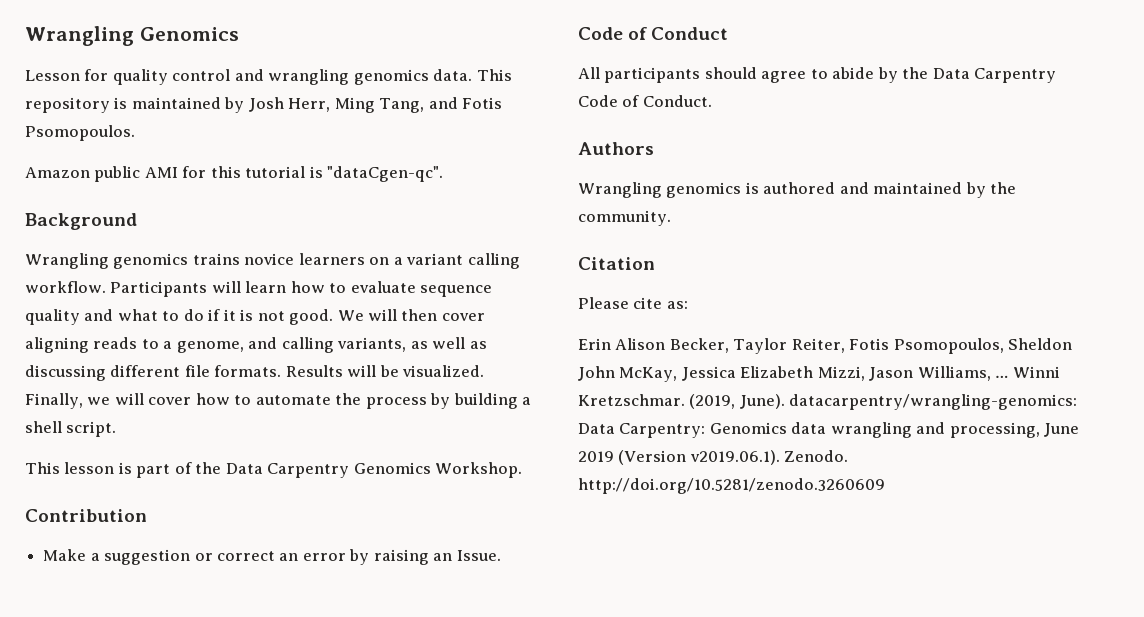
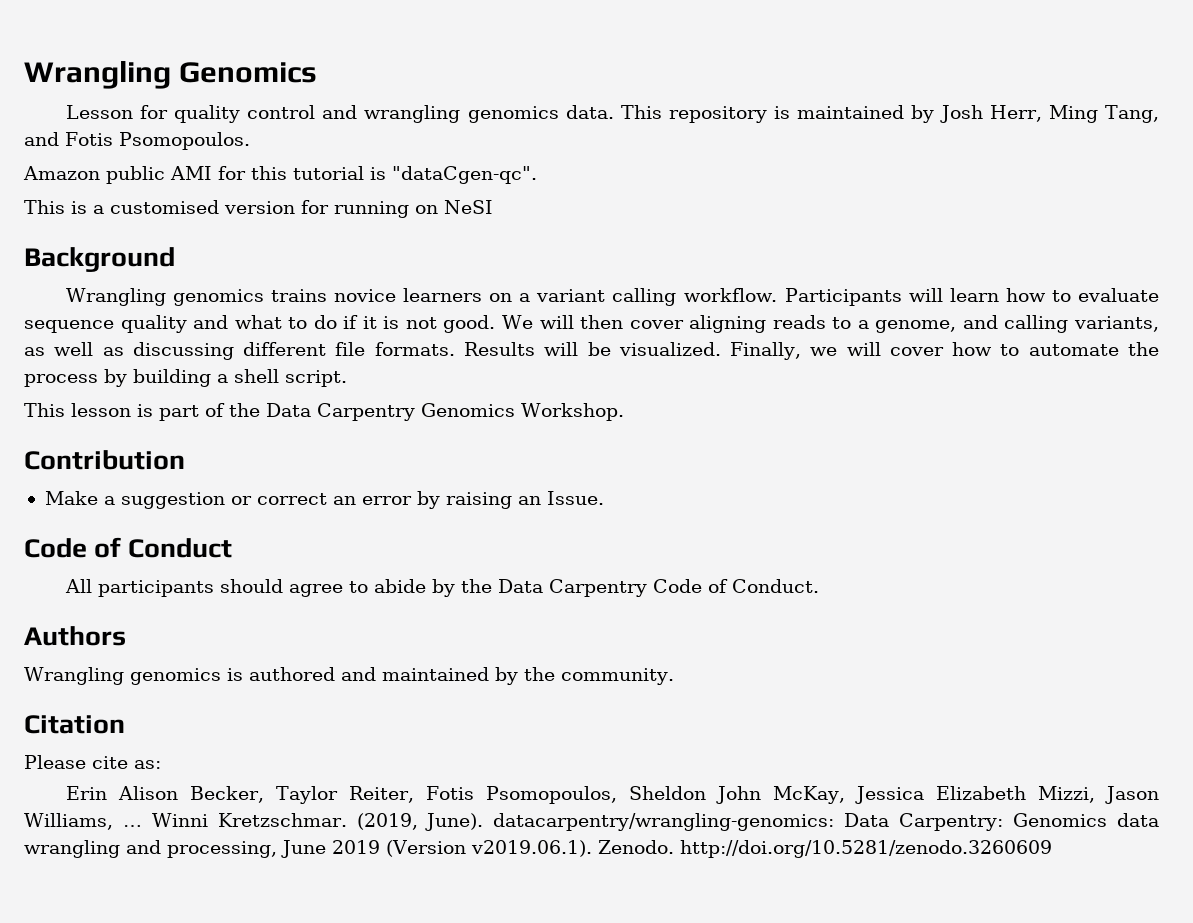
+ This is a customised version for running on NeSI

